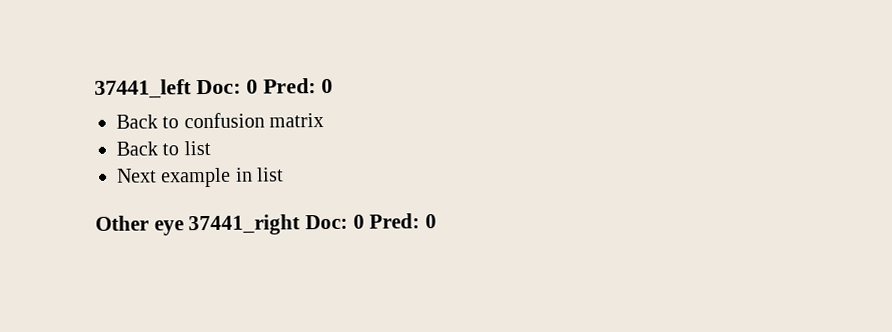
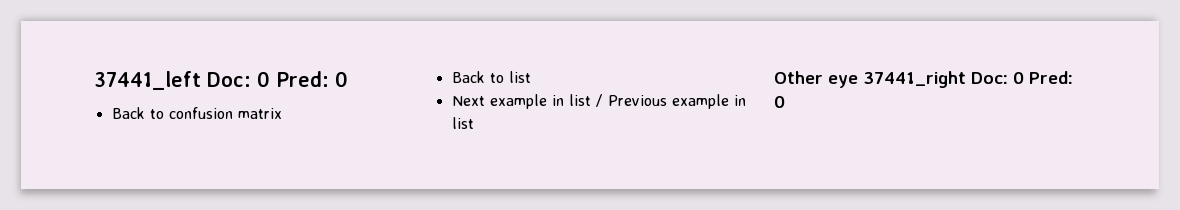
- Next example in list
+ Next example in list / Previous example in list

